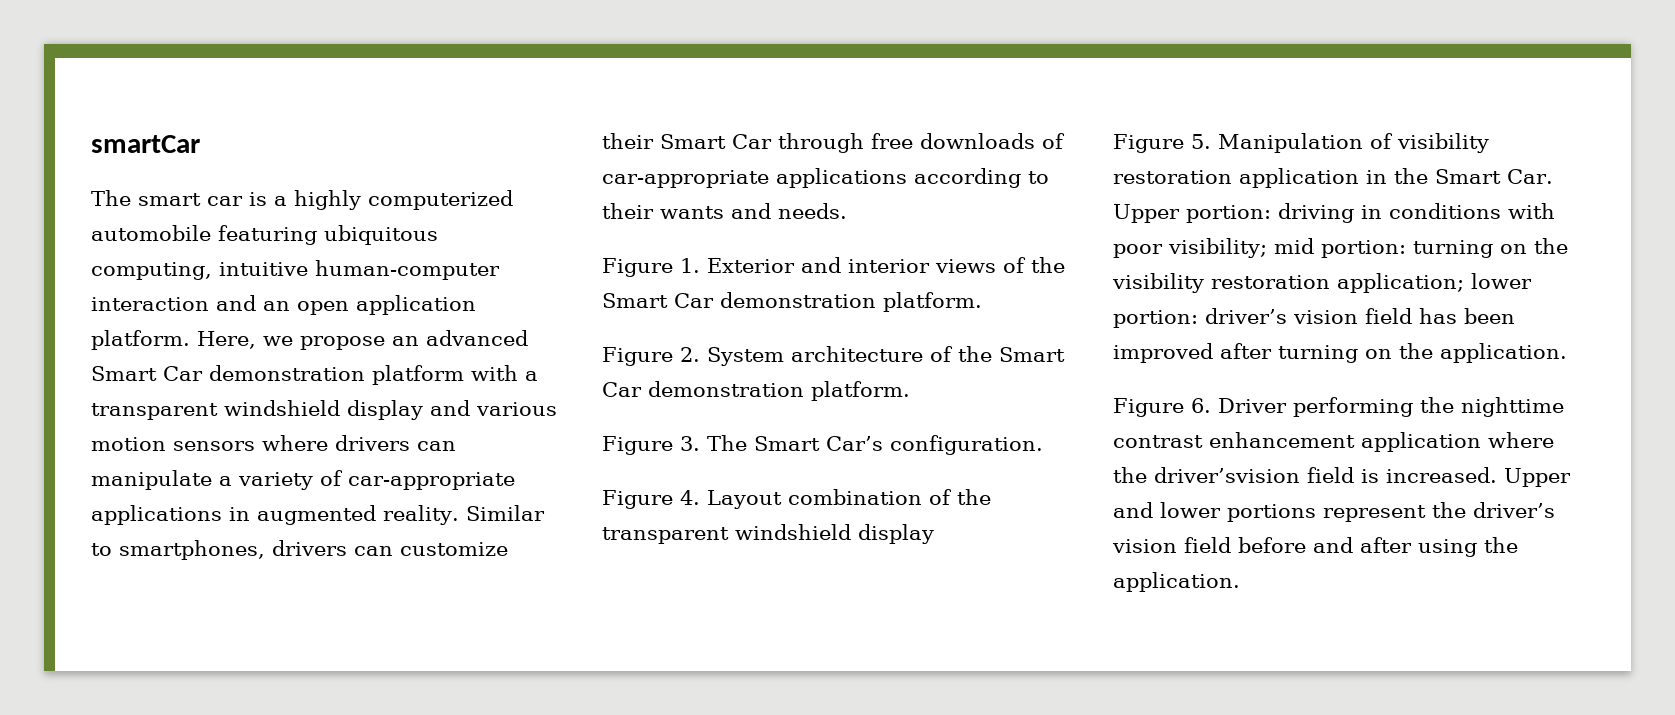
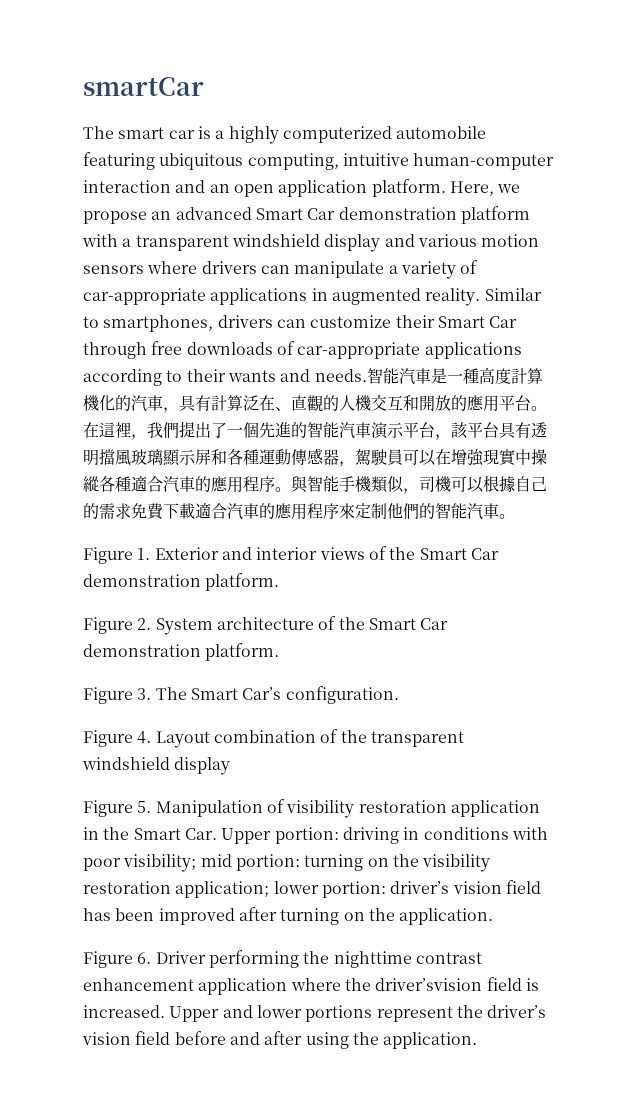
+ 智能汽車是一種高度計算機化的汽車，具有計算泛在、直觀的人機交互和開放的應用平台。在這裡，我們提出了一個先進的智能汽車演示平台，該平台具有透明擋風玻璃顯示屏和各種運動傳感器，駕駛員可以在增強現實中操縱各種適合汽車的應用程序。與智能手機類似，司機可以根據自己的需求免費下載適合汽車的應用程序來定制他們的智能汽車。

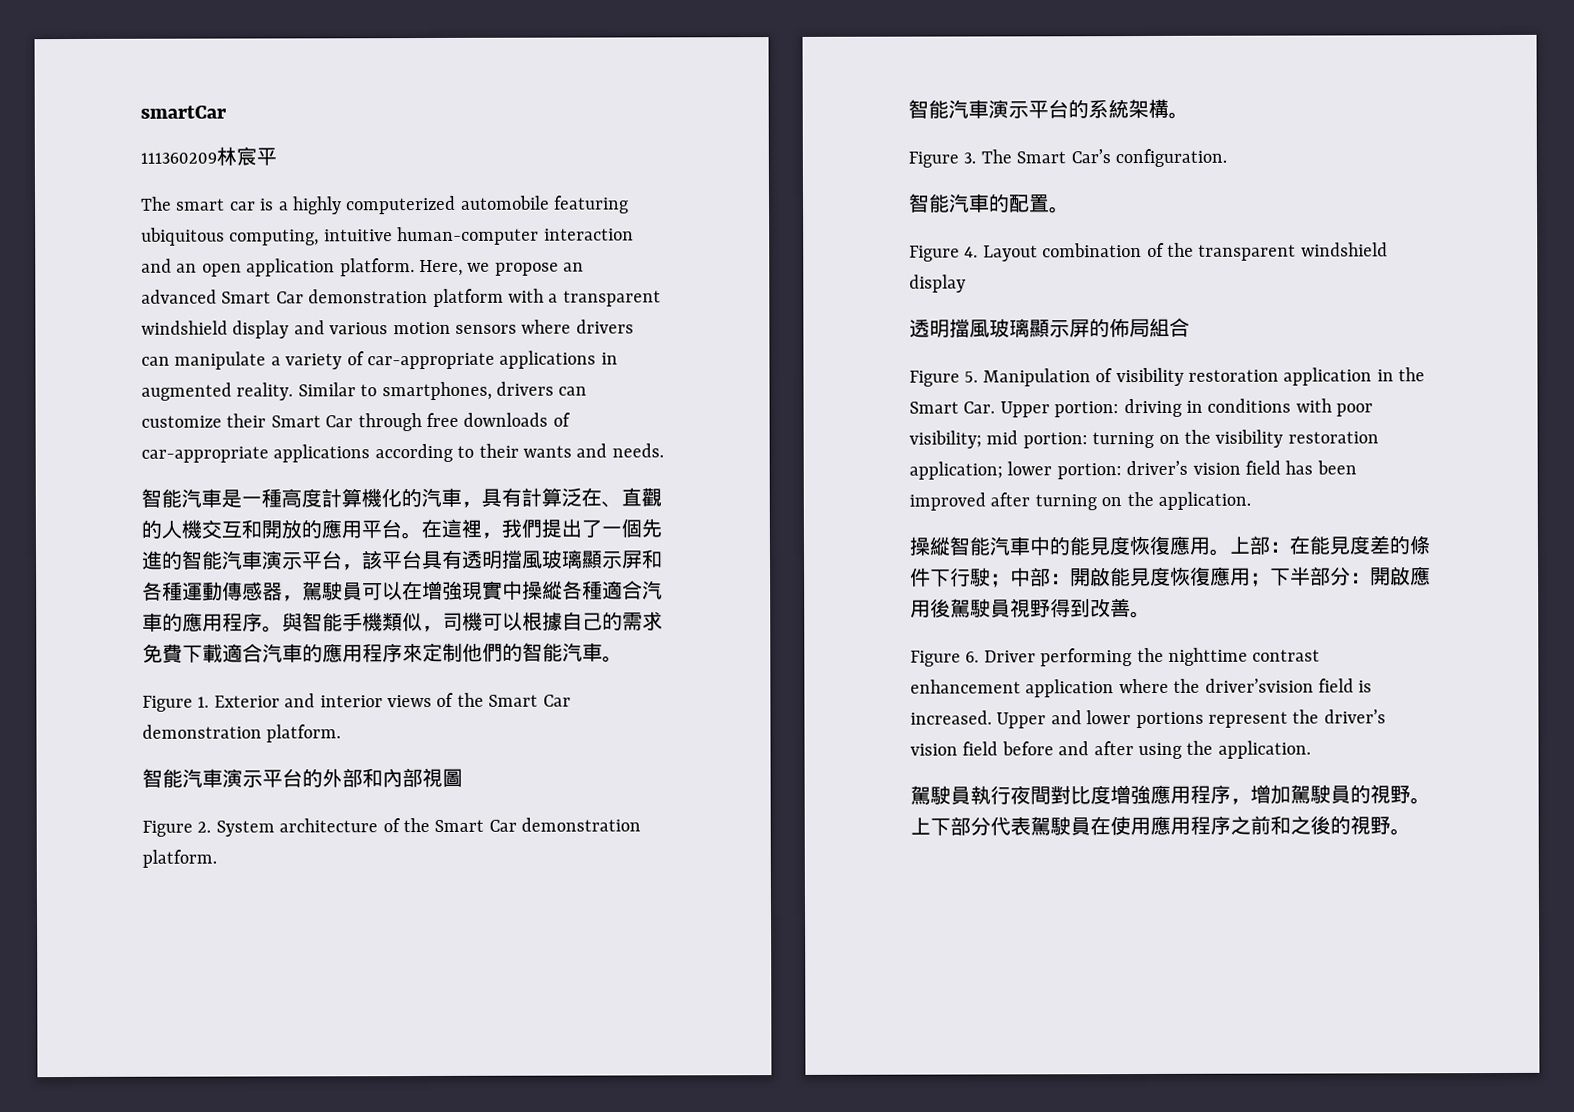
+ 111360209林宸平
- Similar to smartphones, drivers can customize their Smart Car through free downloads of car-appropriate applications according to their wants and needs.智能汽車是一種高度計算機化的汽車，具有計算泛在、直觀的人機交互和開放的應用平台。
+ Similar to smartphones, drivers can customize their Smart Car through free downloads of car-appropriate applications according to their wants and needs.
+ 智能汽車是一種高度計算機化的汽車，具有計算泛在、直觀的人機交互和開放的應用平台。
+ 智能汽車演示平台的外部和內部視圖
+ 智能汽車演示平台的系統架構。
+ 智能汽車的配置。
+ 透明擋風玻璃顯示屏的佈局組合
+ 操縱智能汽車中的能見度恢復應用。上部：在能見度差的條件下行駛；中部：開啟能見度恢復應用；下半部分：開啟應用後駕駛員視野得到改善。
+ 駕駛員執行夜間對比度增強應用程序，增加駕駛員的視野。上下部分代表駕駛員在使用應用程序之前和之後的視野。

